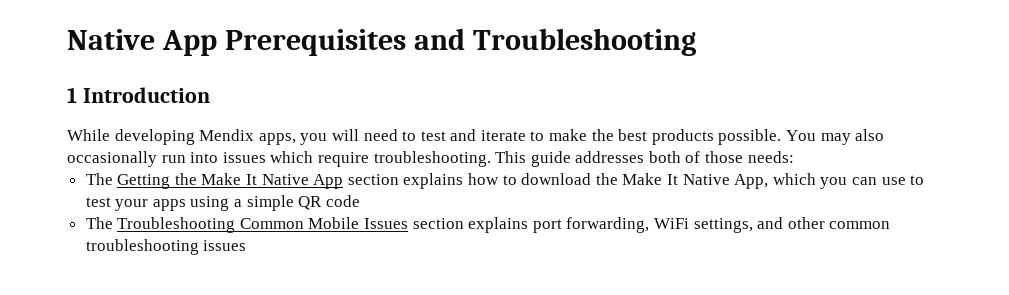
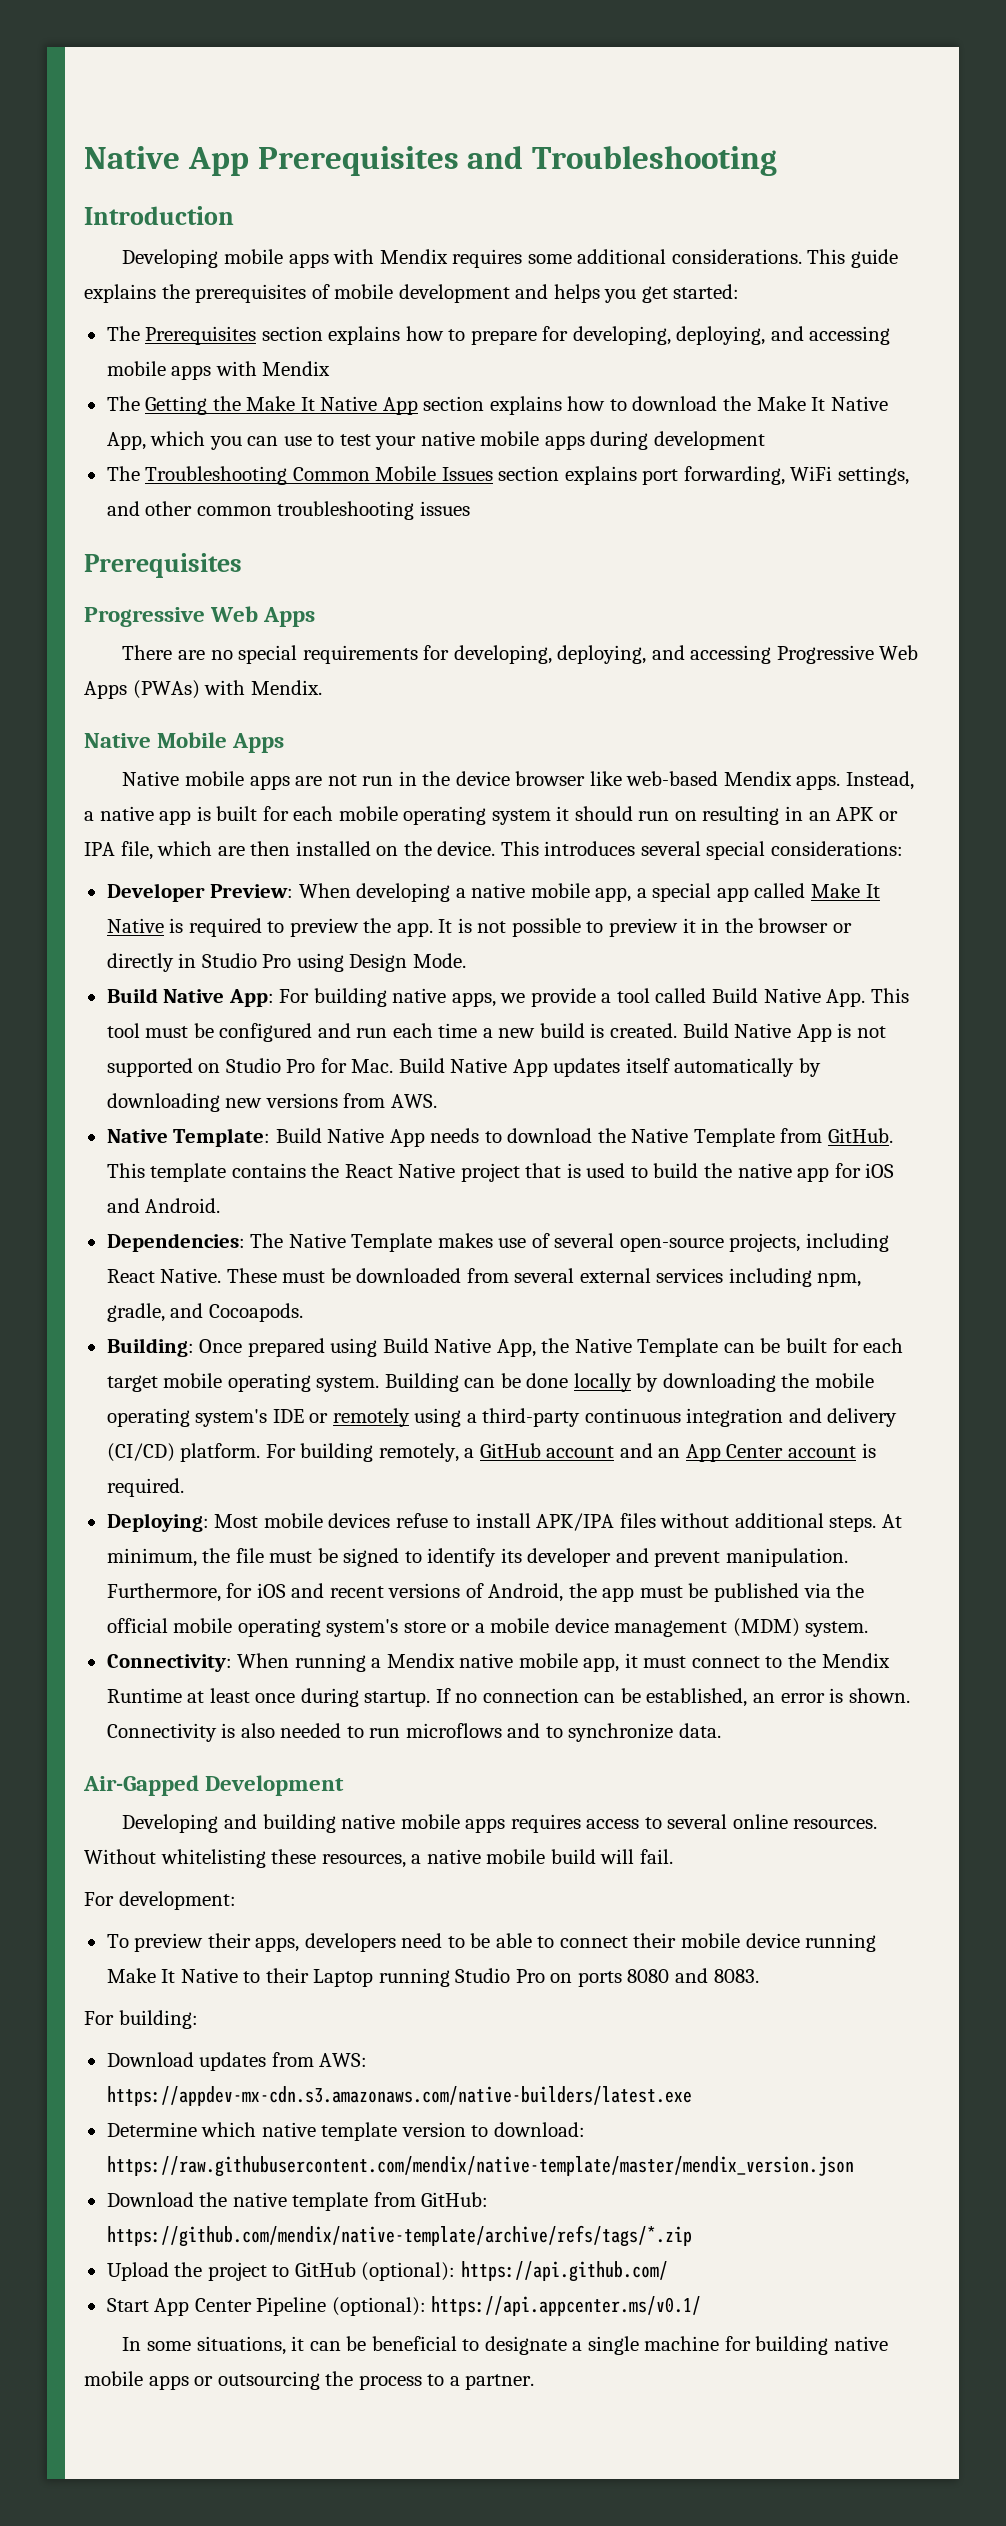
- 1 Introduction
+ Introduction
- While developing Mendix apps, you will need to test and iterate to make the best products possible. You may also occasionally run into issues which require troubleshooting. This guide addresses both of those needs:
+ Developing mobile apps with Mendix requires some additional considerations. This guide explains the prerequisites of mobile development and helps you get started:
+ The Prerequisites section explains how to prepare for developing, deploying, and accessing mobile apps with Mendix
- The Getting the Make It Native App section explains how to download the Make It Native App, which you can use to test your apps using a simple QR code
+ The Getting the Make It Native App section explains how to download the Make It Native App, which you can use to test your native mobile apps during development
  The Troubleshooting Common Mobile Issues section explains port forwarding, WiFi settings, and other common troubleshooting issues
+ Prerequisites
+ Progressive Web Apps
+ There are no special requirements for developing, deploying, and accessing Progressive Web Apps (PWAs) with Mendix.
+ Native Mobile Apps
+ Native mobile apps are not run in the device browser like web-based Mendix apps. Instead, a native app is built for each mobile operating system it should run on resulting in an APK or IPA file, which are then installed on the device. This introduces several special considerations:
+ Developer Preview: When developing a native mobile app, a special app called Make It Native is required to preview the app. It is not possible to preview it in the browser or directly in Studio Pro using Design Mode.
+ Build Native App: For building native apps, we provide a tool called Build Native App. This tool must be configured and run each time a new build is created. Build Native App is not supported on Studio Pro for Mac. Build Native App updates itself automatically by downloading new versions from AWS.
+ Native Template: Build Native App needs to download the Native Template from GitHub. This template contains the React Native project that is used to build the native app for iOS and Android.
+ Dependencies: The Native Template makes use of several open-source projects, including React Native. These must be downloaded from several external services including npm, gradle, and Cocoapods.
+ Building: Once prepared using Build Native App, the Native Template can be built for each target mobile operating system. Building can be done locally by downloading the mobile operating system's IDE or remotely using a third-party continuous integration and delivery (CI/CD) platform. For building remotely, a GitHub account and an App Center account is required.
+ Deploying: Most mobile devices refuse to install APK/IPA files without additional steps. At minimum, the file must be signed to identify its developer and prevent manipulation. Furthermore, for iOS and recent versions of Android, the app must be published via the official mobile operating system's store or a mobile device management (MDM) system.
+ Connectivity: When running a Mendix native mobile app, it must connect to the Mendix Runtime at least once during startup. If no connection can be established, an error is shown. Connectivity is also needed to run microflows and to synchronize data.
+ Air-Gapped Development
+ Developing and building native mobile apps requires access to several online resources. Without whitelisting these resources, a native mobile build will fail.
+ For development:
+ To preview their apps, developers need to be able to connect their mobile device running Make It Native to their Laptop running Studio Pro on ports 8080 and 8083.
+ For building:
+ Download updates from AWS: https://appdev-mx-cdn.s3.amazonaws.com/native-builders/latest.exe
+ Determine which native template version to download: https://raw.githubusercontent.com/mendix/native-template/master/mendix_version.json
+ Download the native template from GitHub: https://github.com/mendix/native-template/archive/refs/tags/*.zip
+ Upload the project to GitHub (optional): https://api.github.com/
+ Start App Center Pipeline (optional): https://api.appcenter.ms/v0.1/
+ In some situations, it can be beneficial to designate a single machine for building native mobile apps or outsourcing the process to a partner.

